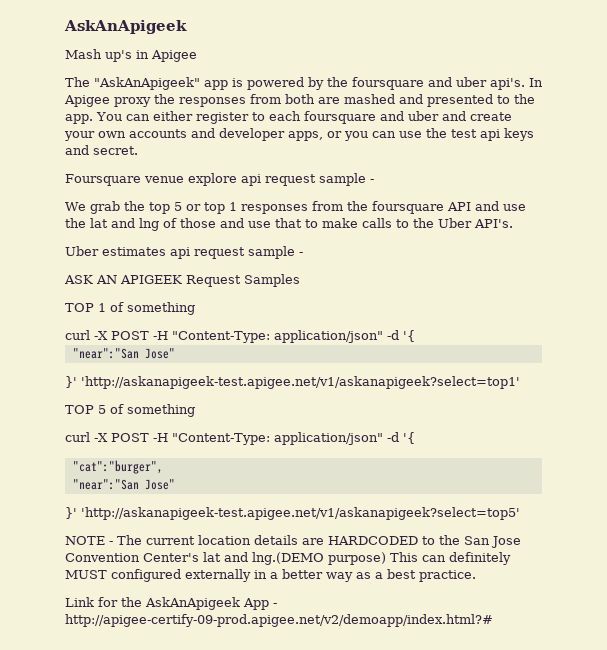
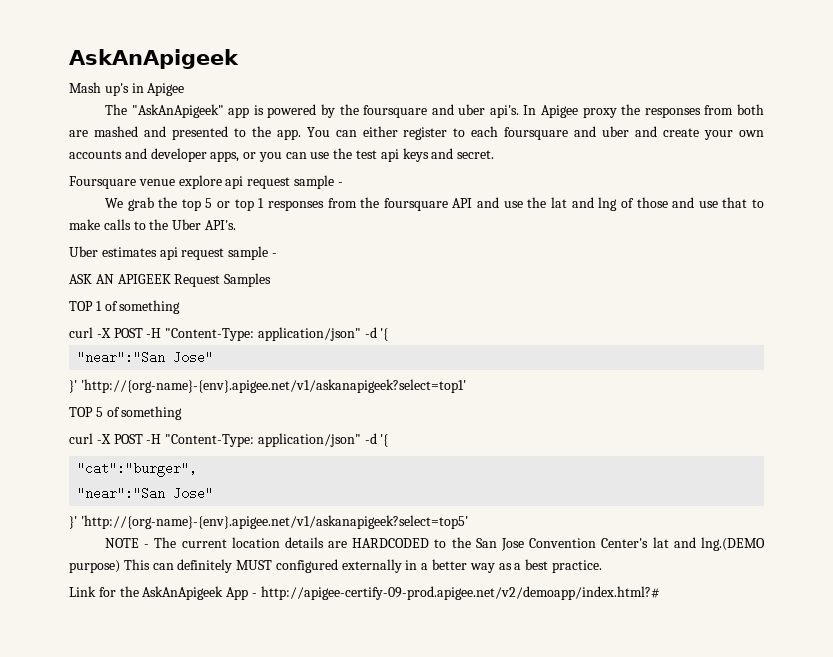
- }' 'http://askanapigeek-test.apigee.net/v1/askanapigeek?select=top1'
+ }' 'http://{org-name}-{env}.apigee.net/v1/askanapigeek?select=top1'
- }' 'http://askanapigeek-test.apigee.net/v1/askanapigeek?select=top5'
+ }' 'http://{org-name}-{env}.apigee.net/v1/askanapigeek?select=top5'

